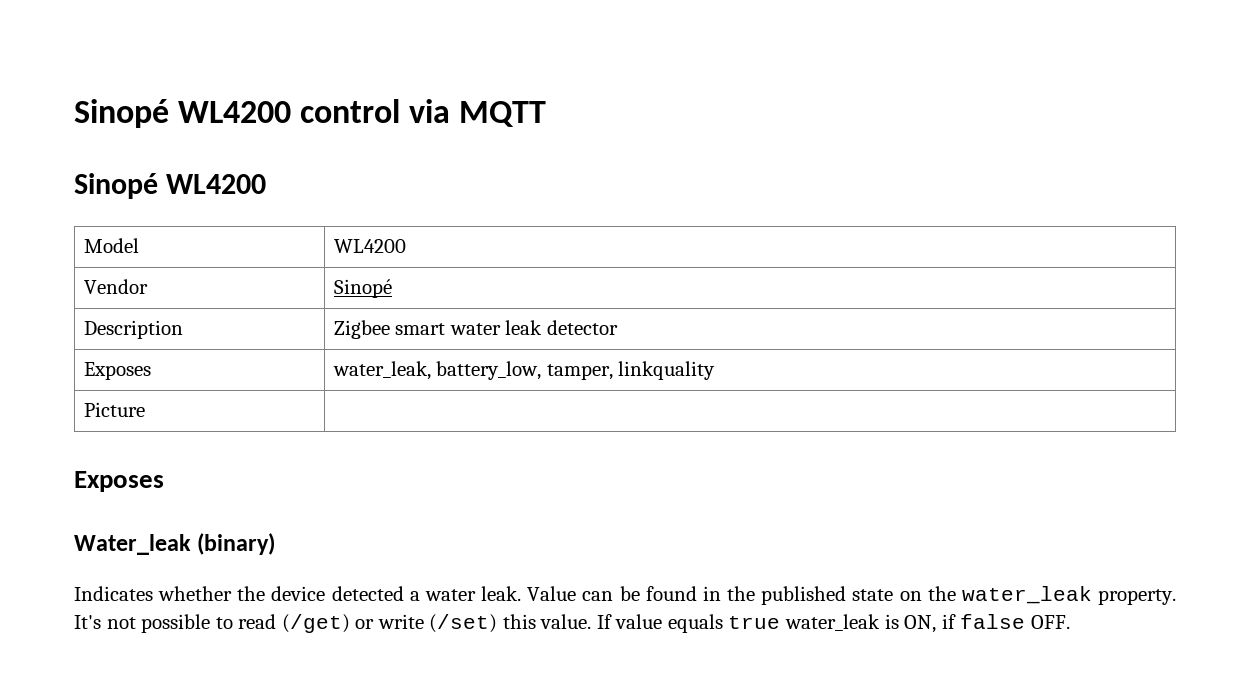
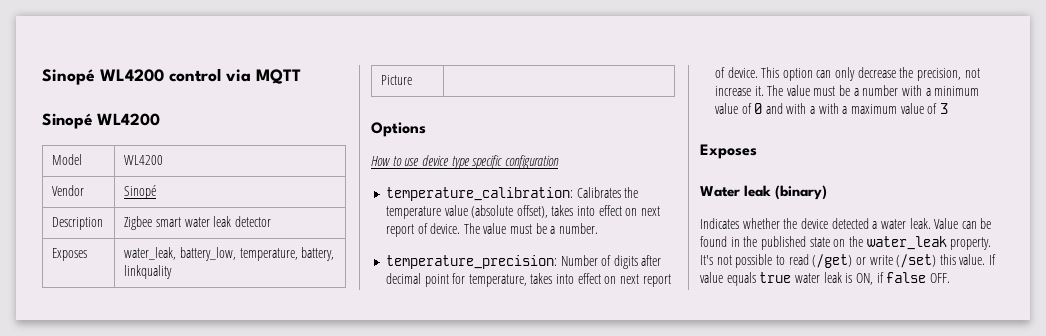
- Exposes | water_leak, battery_low, tamper, linkquality
+ Exposes | water_leak, battery_low, temperature, battery, linkquality
+ Options
+ How to use device type specific configuration
+ temperature_calibration: Calibrates the temperature value (absolute offset), takes into effect on next report of device. The value must be a number.
+ temperature_precision: Number of digits after decimal point for temperature, takes into effect on next report of device. This option can only decrease the precision, not increase it. The value must be a number with a minimum value of 0 and with a with a maximum value of 3
- Water_leak (binary)
+ Water leak (binary)
- If value equals true water_leak is ON, if false OFF.
+ If value equals true water leak is ON, if false OFF.

